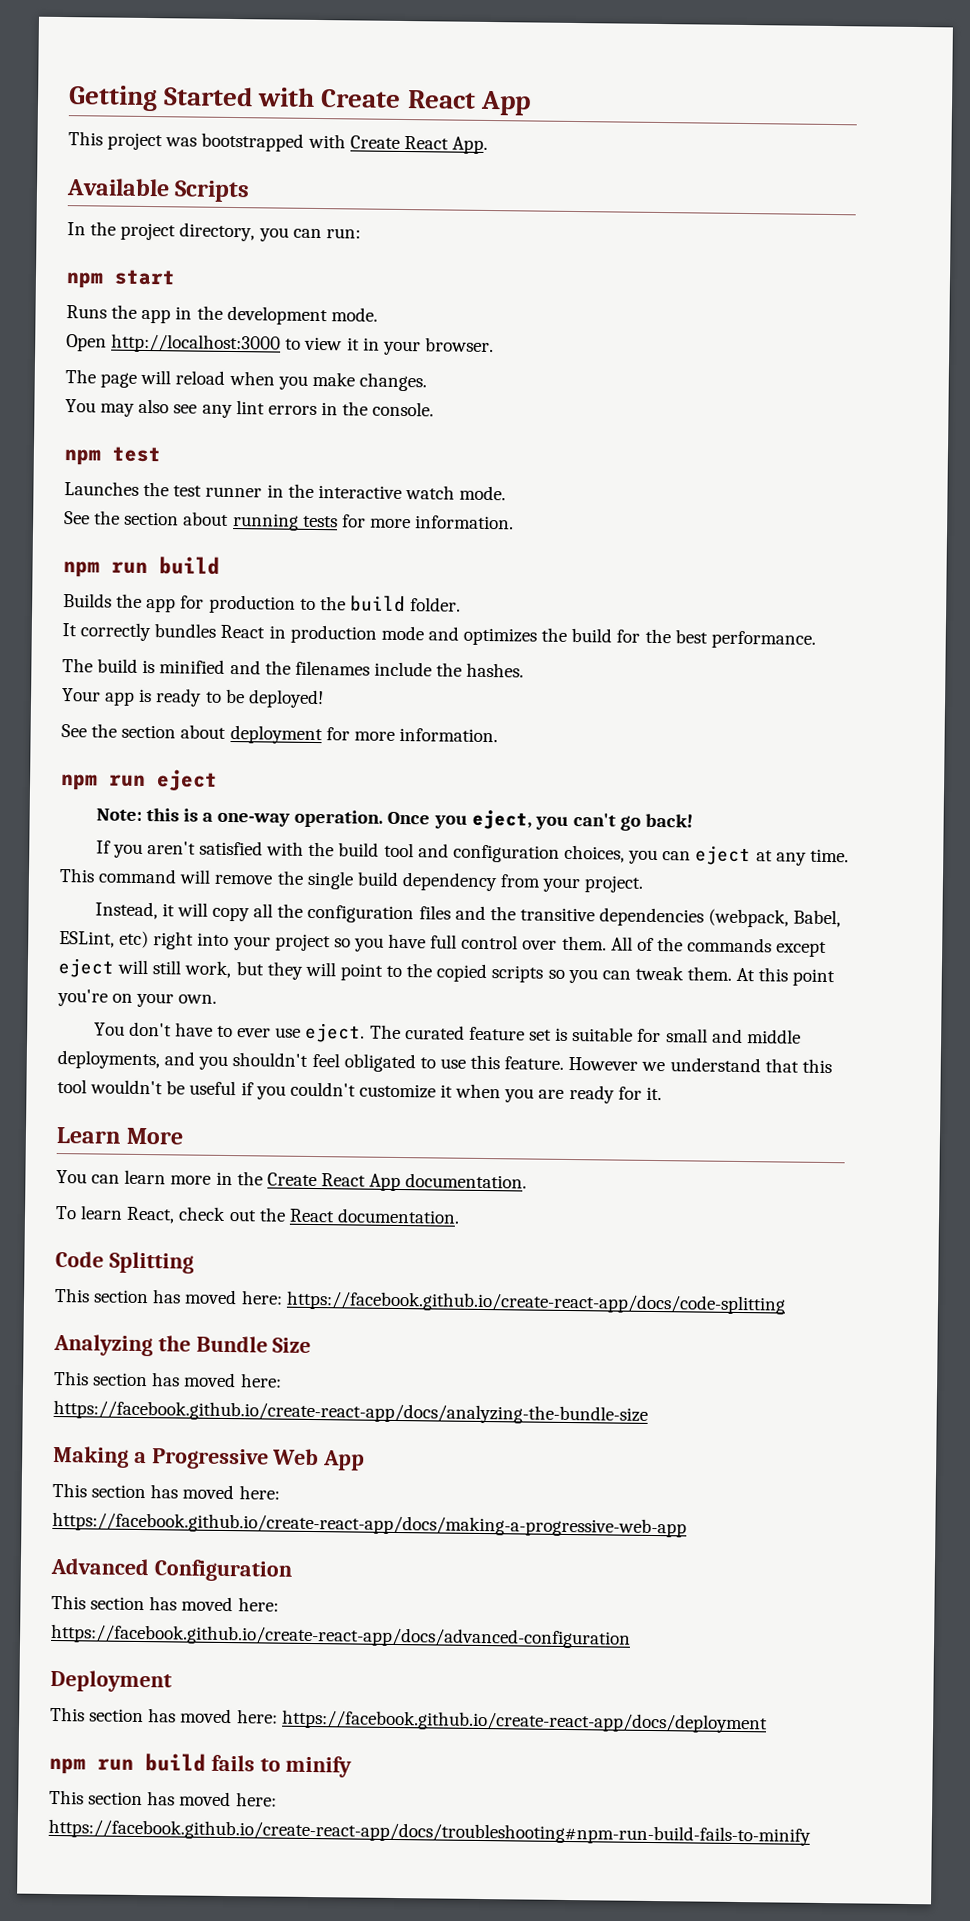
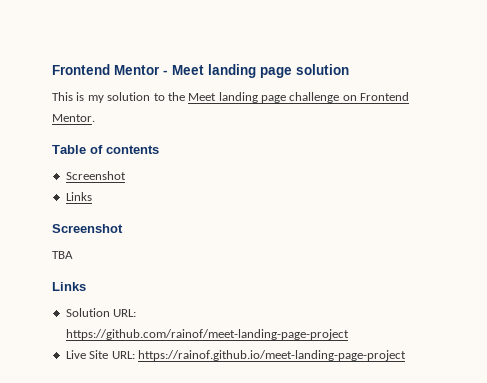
- Getting Started with Create React App
- This project was bootstrapped with Create React App.
- Available Scripts
- In the project directory, you can run:
- npm start
- Runs the app in the development mode.
- Open http://localhost:3000 to view it in your browser.
- The page will reload when you make changes.
- You may also see any lint errors in the console.
- npm test
- Launches the test runner in the interactive watch mode.
- See the section about running tests for more information.
- npm run build
- Builds the app for production to the build folder.
- It correctly bundles React in production mode and optimizes the build for the best performance.
- The build is minified and the filenames include the hashes.
- Your app is ready to be deployed!
- See the section about deployment for more information.
- npm run eject
- Note: this is a one-way operation. Once you eject, you can't go back!
- If you aren't satisfied with the build tool and configuration choices, you can eject at any time. This command will remove the single build dependency from your project.
- Instead, it will copy all the configuration files and the transitive dependencies (webpack, Babel, ESLint, etc) right into your project so you have full control over them. All of the commands except eject will still work, but they will point to the copied scripts so you can tweak them. At this point you're on your own.
- You don't have to ever use eject. The curated feature set is suitable for small and middle deployments, and you shouldn't feel obligated to use this feature. However we understand that this tool wouldn't be useful if you couldn't customize it when you are ready for it.
- Learn More
- You can learn more in the Create React App documentation.
- To learn React, check out the React documentation.
- Code Splitting
- This section has moved here: https://facebook.github.io/create-react-app/docs/code-splitting
- Analyzing the Bundle Size
- This section has moved here: https://facebook.github.io/create-react-app/docs/analyzing-the-bundle-size
- Making a Progressive Web App
- This section has moved here: https://facebook.github.io/create-react-app/docs/making-a-progressive-web-app
- Advanced Configuration
- This section has moved here: https://facebook.github.io/create-react-app/docs/advanced-configuration
- Deployment
- This section has moved here: https://facebook.github.io/create-react-app/docs/deployment
- npm run build fails to minify
- This section has moved here: https://facebook.github.io/create-react-app/docs/troubleshooting#npm-run-build-fails-to-minify
+ Frontend Mentor - Meet landing page solution
+ This is my solution to the Meet landing page challenge on Frontend Mentor.
+ Table of contents
+ Screenshot
+ Links
+ Screenshot
+ TBA
+ Links
+ Solution URL: https://github.com/rainof/meet-landing-page-project
+ Live Site URL: https://rainof.github.io/meet-landing-page-project

